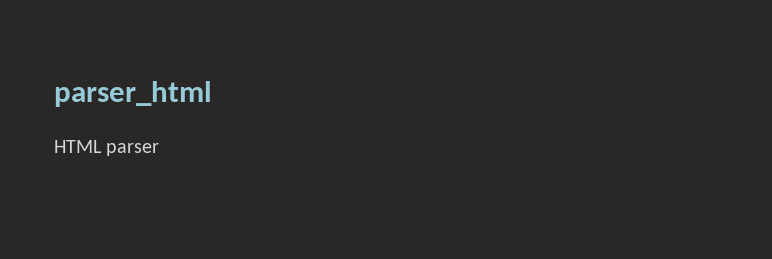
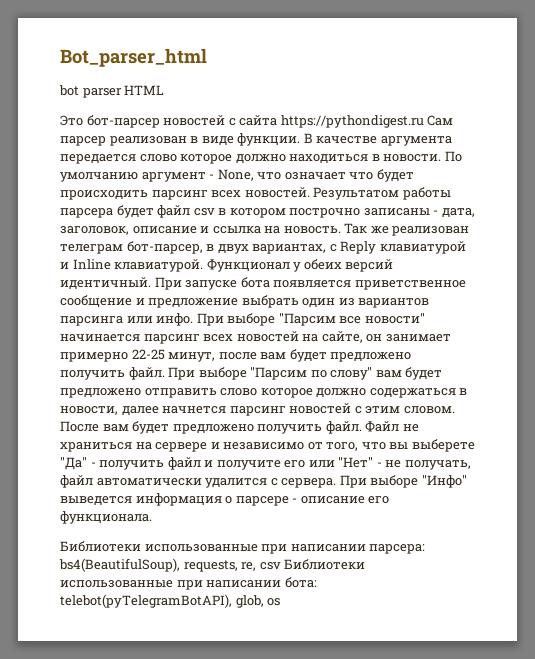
- parser_html
- HTML parser
+ Bot_parser_html
+ bot parser HTML
+ Это бот-парсер новостей с сайта https://pythondigest.ru Сам парсер реализован в виде функции. В качестве аргумента передается слово которое должно находиться в новости. По умолчанию аргумент - None, что означает что будет происходить парсинг всех новостей. Результатом работы парсера будет файл csv в котором построчно записаны - дата, заголовок, описание и ссылка на новость. Так же реализован телеграм бот-парсер, в двух вариантах, с Reply клавиатурой и Inline клавиатурой. Функционал у обеих версий идентичный. При запуске бота появляется приветственное сообщение и предложение выбрать один из вариантов парсинга или инфо. При выборе "Парсим все новости" начинается парсинг всех новостей на сайте, он занимает примерно 22-25 минут, после вам будет предложено получить файл. При выборе "Парсим по слову" вам будет предложено отправить слово которое должно содержаться в новости, далее начнется парсинг новостей с этим словом. После вам будет предложено получить файл. Файл не храниться на сервере и независимо от того, что вы выберете "Да" - получить файл и получите его или "Нет" - не получать, файл автоматически удалится с сервера. При выборе "Инфо" выведется информация о парсере - описание его функционала.
+ Библиотеки использованные при написании парсера: bs4(BeautifulSoup), requests, re, csv Библиотеки использованные при написании бота: telebot(pyTelegramBotAPI), glob, os

